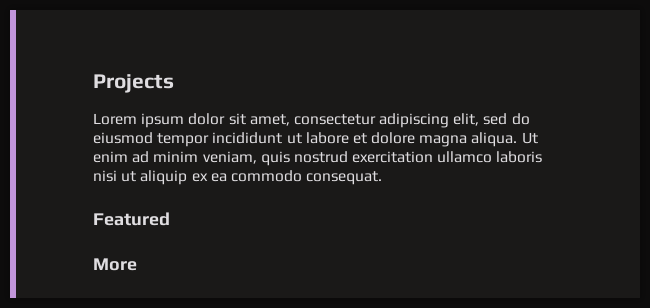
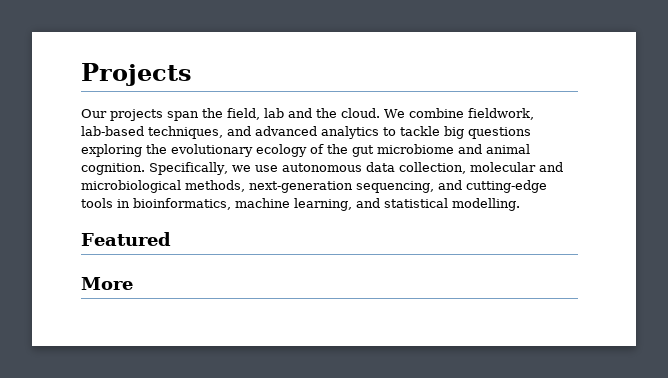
- Lorem ipsum dolor sit amet, consectetur adipiscing elit, sed do eiusmod tempor incididunt ut labore et dolore magna aliqua. Ut enim ad minim veniam, quis nostrud exercitation ullamco laboris nisi ut aliquip ex ea commodo consequat.
+ Our projects span the field, lab and the cloud. We combine fieldwork, lab-based techniques, and advanced analytics to tackle big questions exploring the evolutionary ecology of the gut microbiome and animal cognition. Specifically, we use autonomous data collection, molecular and microbiological methods, next-generation sequencing, and cutting-edge tools in bioinformatics, machine learning, and statistical modelling.

